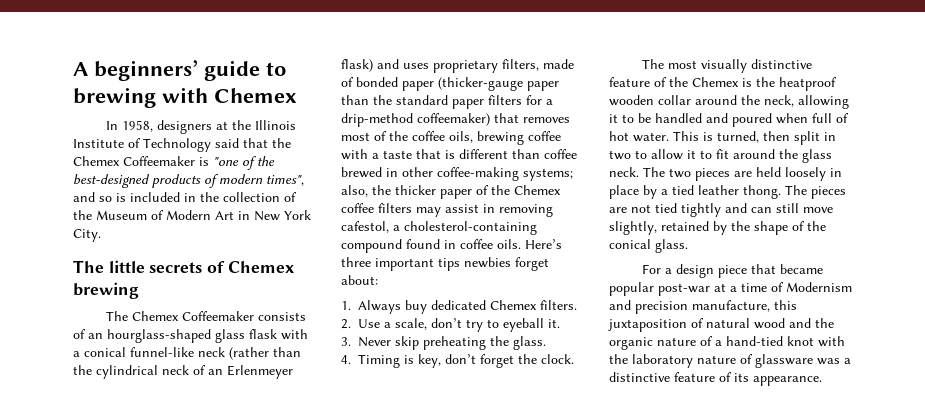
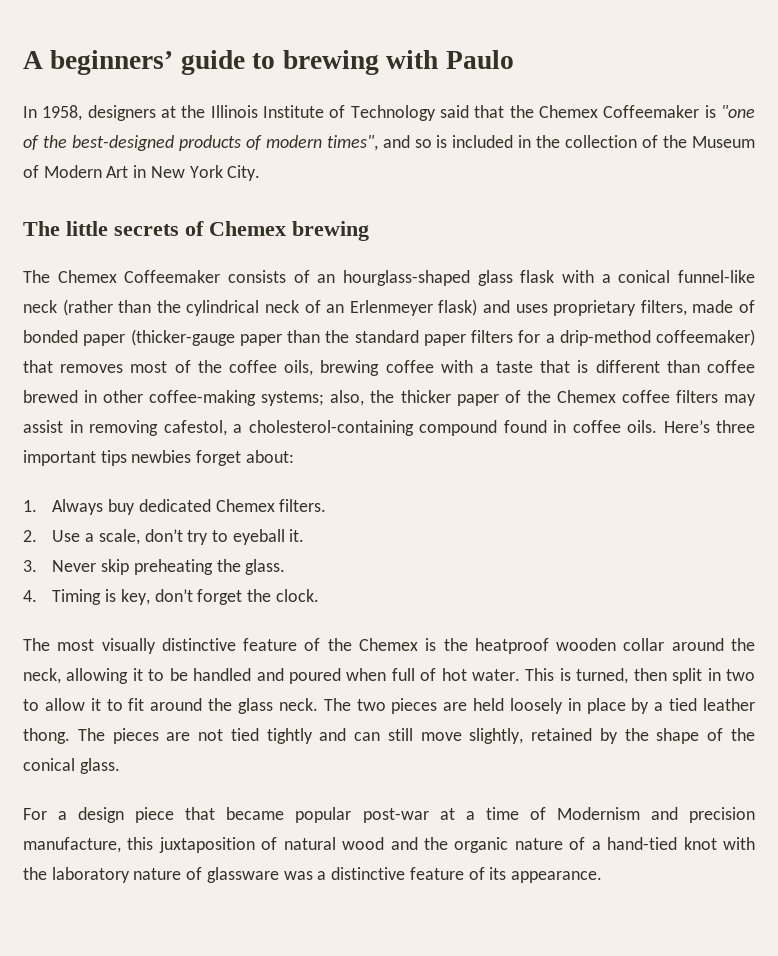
- A beginners’ guide to brewing with Chemex
+ A beginners’ guide to brewing with Paulo

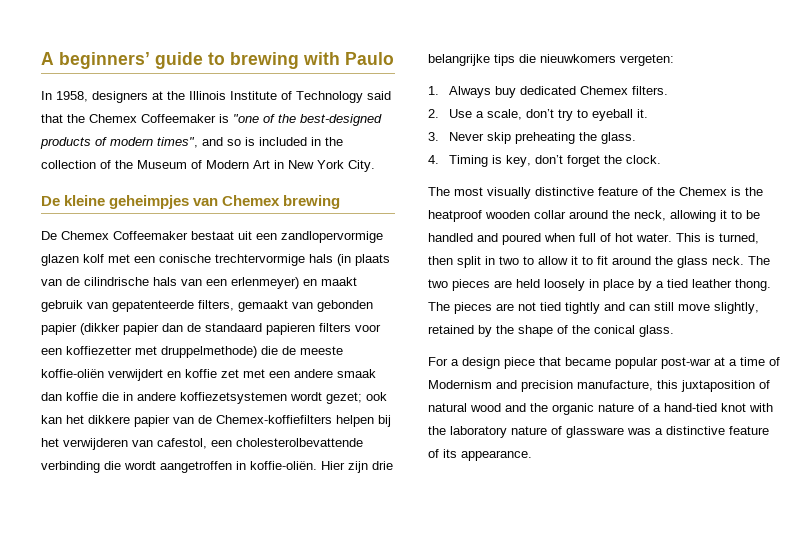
- The little secrets of Chemex brewing
+ De kleine geheimpjes van Chemex brewing
- The Chemex Coffeemaker consists of an hourglass-shaped glass flask with a conical funnel-like neck (rather than the cylindrical neck of an Erlenmeyer flask) and uses proprietary filters, made of bonded paper (thicker-gauge paper than the standard paper filters for a drip-method coffeemaker) that removes most of the coffee oils, brewing coffee with a taste that is different than coffee brewed in other coffee-making systems; also, the thicker paper of the Chemex coffee filters may assist in removing cafestol, a cholesterol-containing compound found in coffee oils. Here’s three important tips newbies forget about:
+ De Chemex Coffeemaker bestaat uit een zandlopervormige glazen kolf met een conische trechtervormige hals (in plaats van de cilindrische hals van een erlenmeyer) en maakt gebruik van gepatenteerde filters, gemaakt van gebonden papier (dikker papier dan de standaard papieren filters voor een koffiezetter met druppelmethode) die de meeste koffie-oliën verwijdert en koffie zet met een andere smaak dan koffie die in andere koffiezetsystemen wordt gezet; ook kan het dikkere papier van de Chemex-koffiefilters helpen bij het verwijderen van cafestol, een cholesterolbevattende verbinding die wordt aangetroffen in koffie-oliën. Hier zijn drie belangrijke tips die nieuwkomers vergeten:

